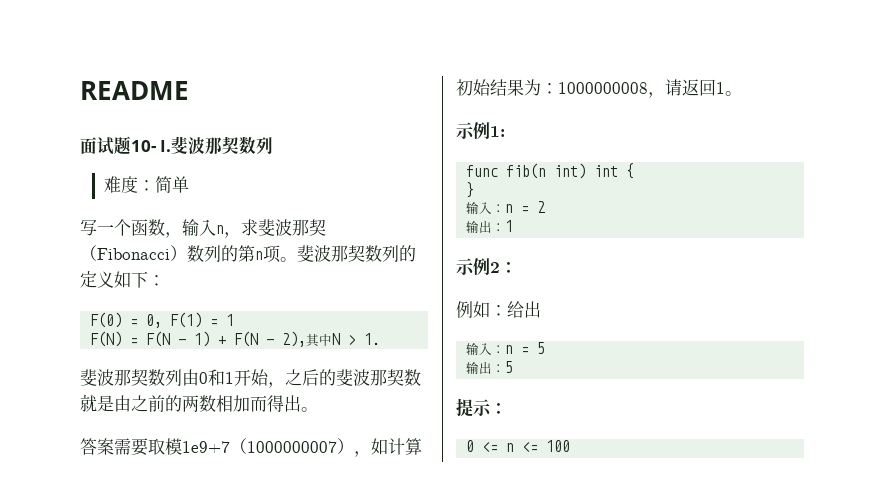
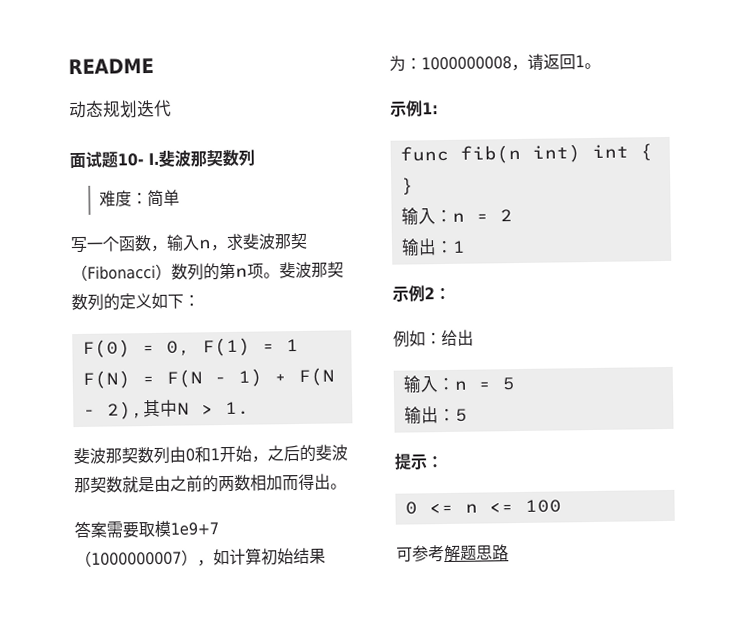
+ 动态规划迭代
+ 可参考解题思路

